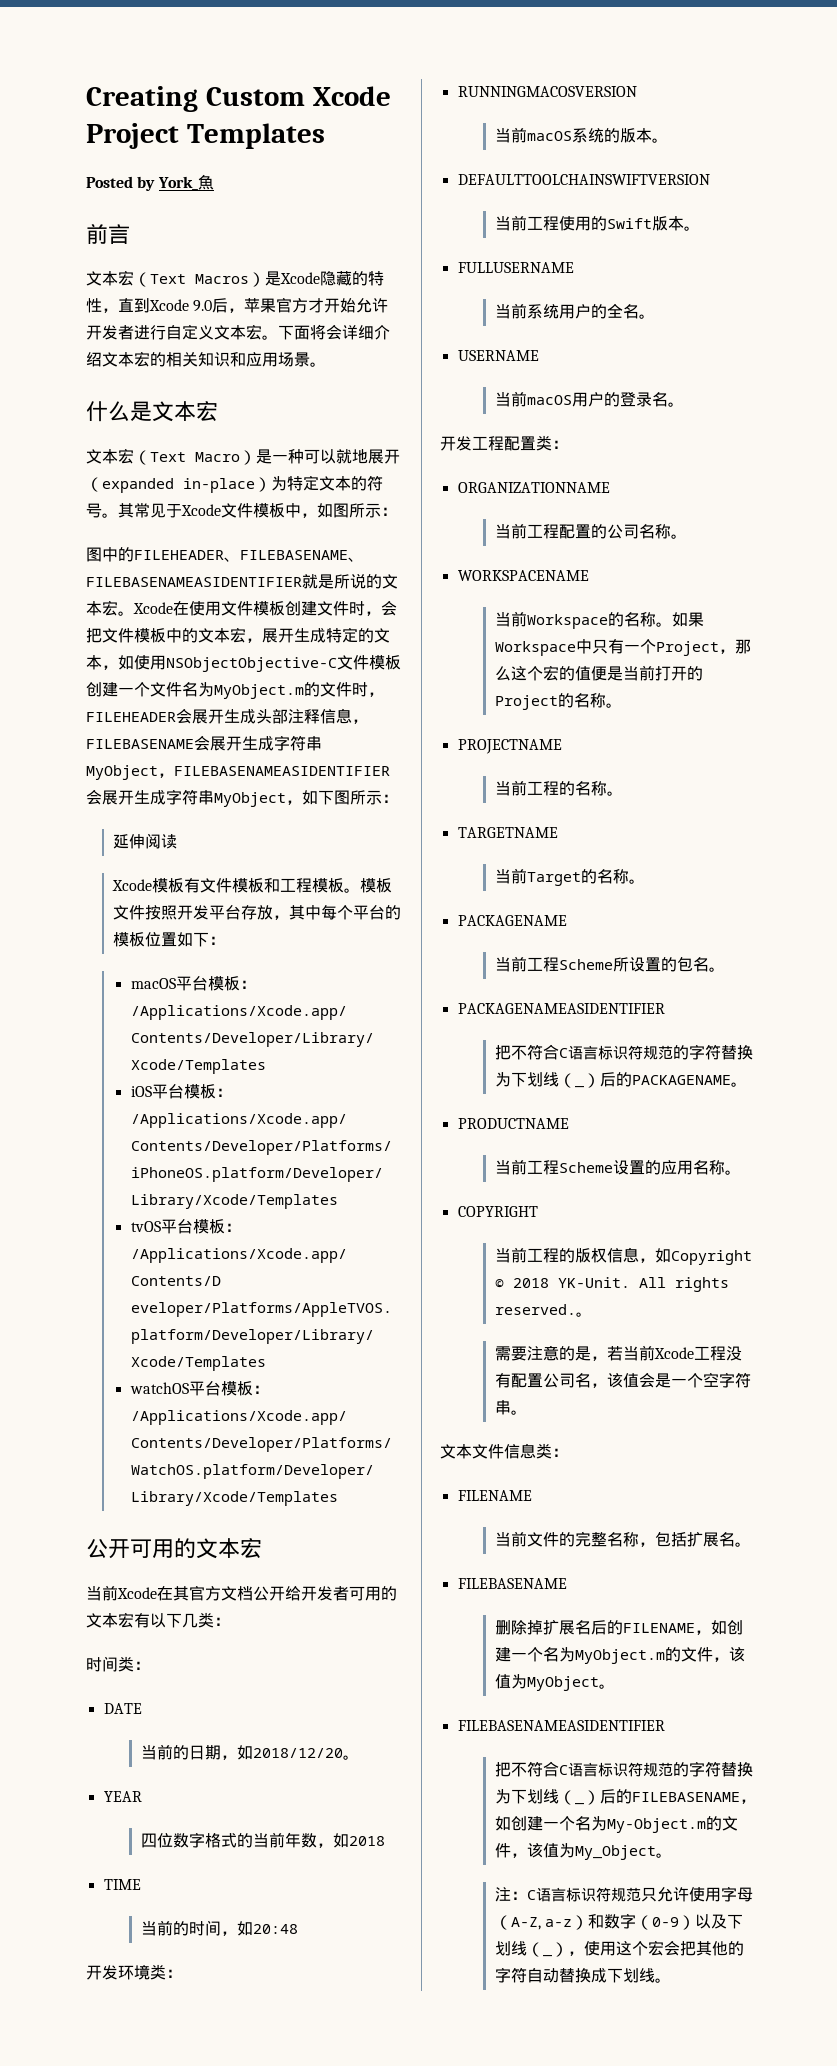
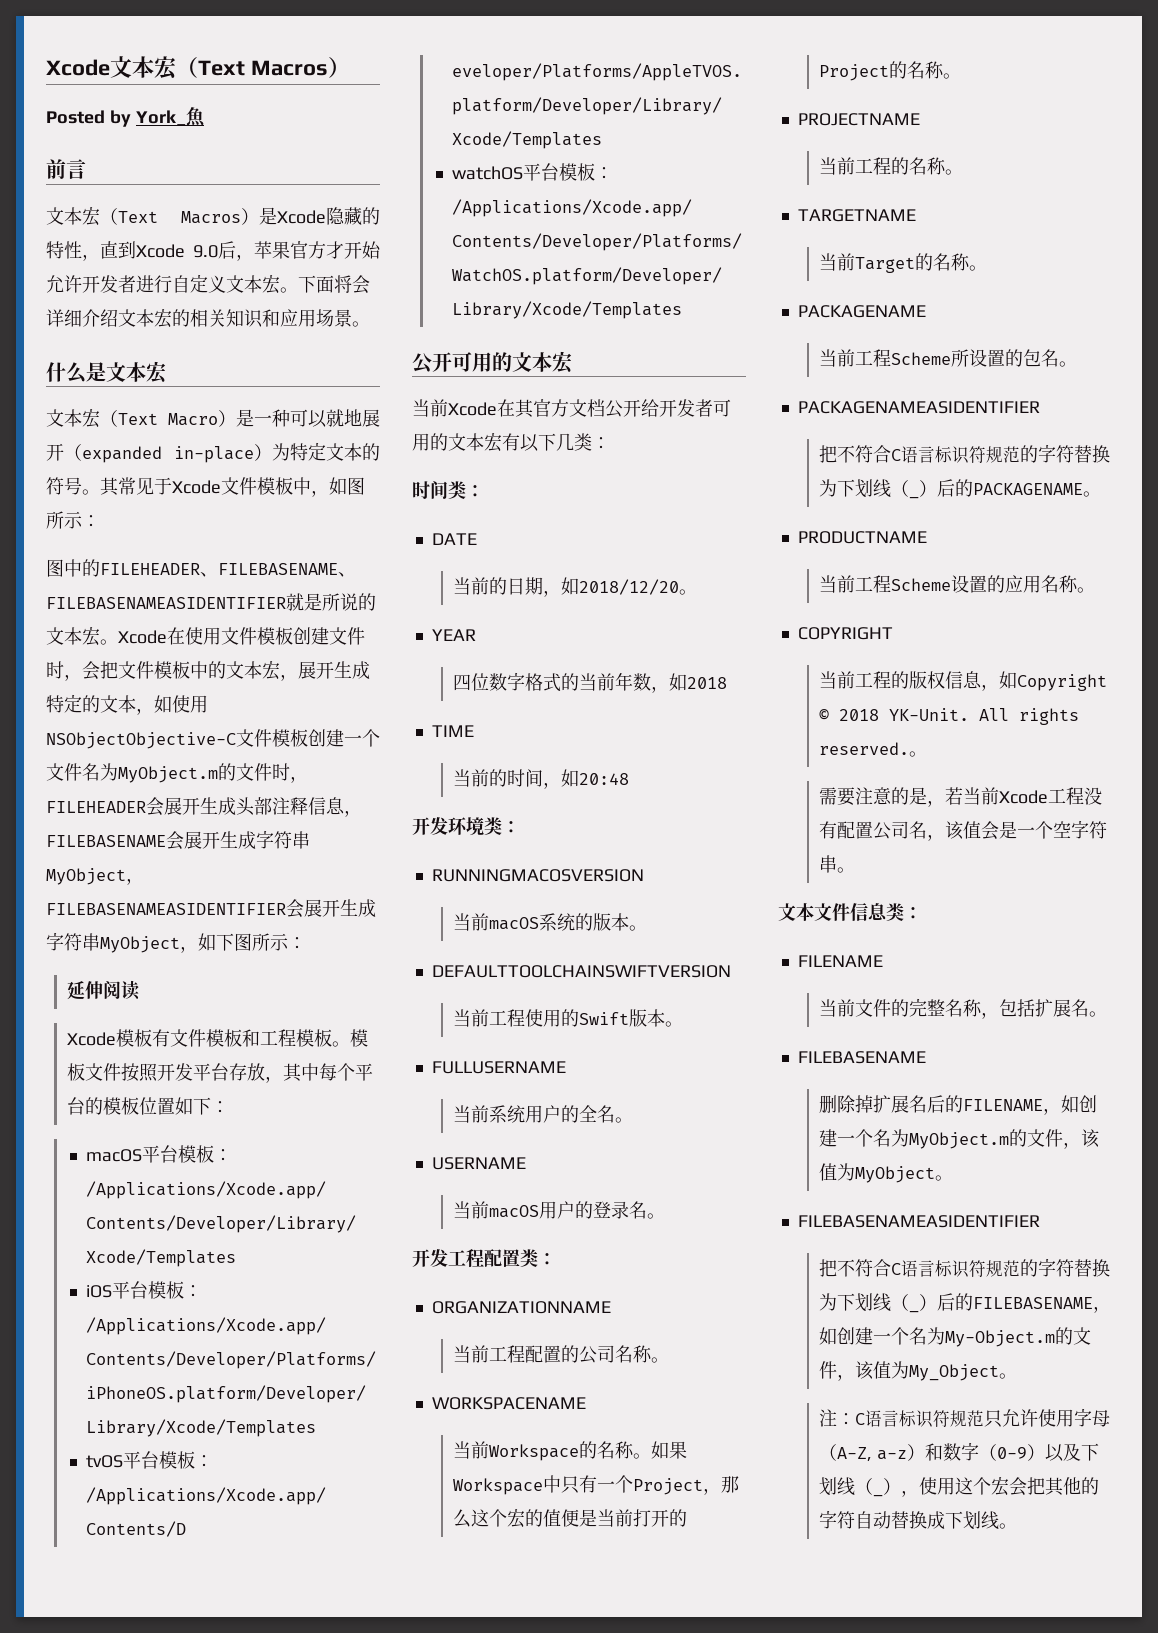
- Creating Custom Xcode Project Templates
+ Xcode文本宏（Text Macros）

